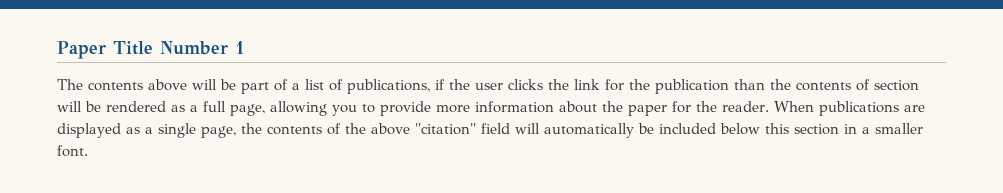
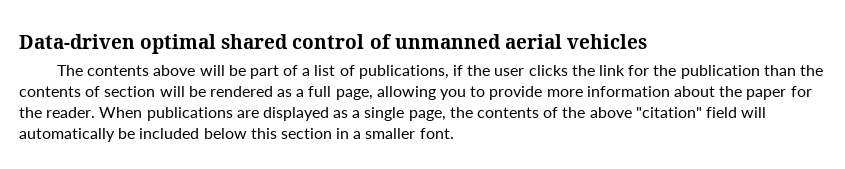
- Paper Title Number 1
+ Data-driven optimal shared control of unmanned aerial vehicles

